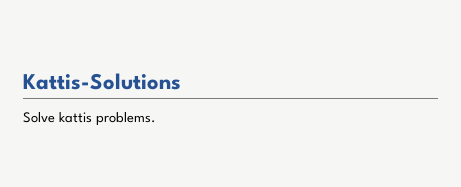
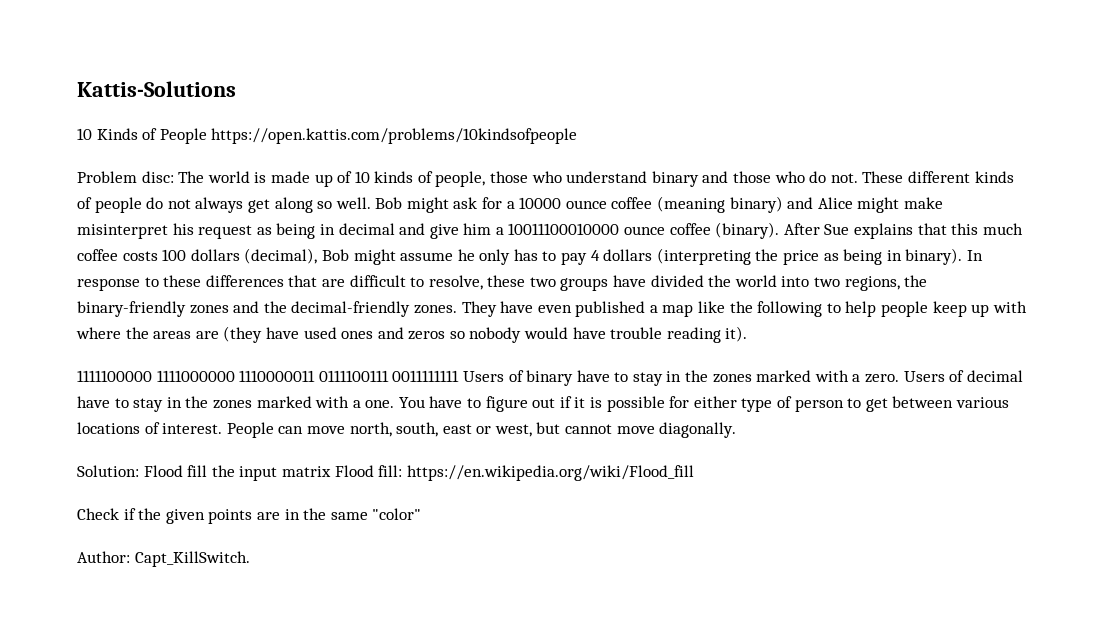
- Solve kattis problems.
+ 10 Kinds of People https://open.kattis.com/problems/10kindsofpeople
+ Problem disc: The world is made up of 10 kinds of people, those who understand binary and those who do not. These different kinds of people do not always get along so well. Bob might ask for a 10000 ounce coffee (meaning binary) and Alice might make misinterpret his request as being in decimal and give him a 10011100010000 ounce coffee (binary). After Sue explains that this much coffee costs 100 dollars (decimal), Bob might assume he only has to pay 4 dollars (interpreting the price as being in binary). In response to these differences that are difficult to resolve, these two groups have divided the world into two regions, the binary-friendly zones and the decimal-friendly zones. They have even published a map like the following to help people keep up with where the areas are (they have used ones and zeros so nobody would have trouble reading it).
+ 1111100000 1111000000 1110000011 0111100111 0011111111 Users of binary have to stay in the zones marked with a zero. Users of decimal have to stay in the zones marked with a one. You have to figure out if it is possible for either type of person to get between various locations of interest. People can move north, south, east or west, but cannot move diagonally.
+ Solution: Flood fill the input matrix Flood fill: https://en.wikipedia.org/wiki/Flood_fill
+ Check if the given points are in the same "color"
+ Author: Capt_KillSwitch.

